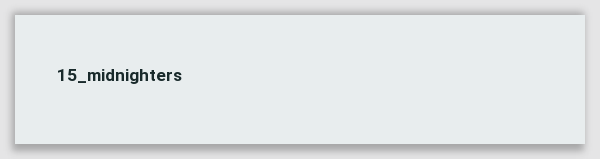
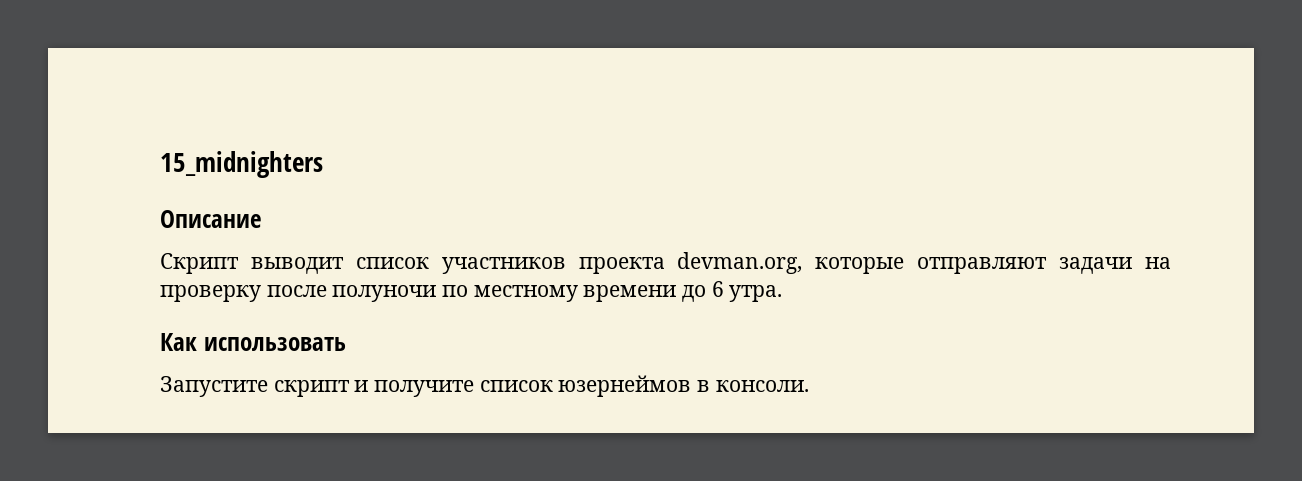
+ Описание
+ Скрипт выводит список участников проекта devman.org, которые отправляют задачи на проверку после полуночи по местному времени до 6 утра.
+ Как использовать
+ Запустите скрипт и получите список юзернеймов в консоли.

